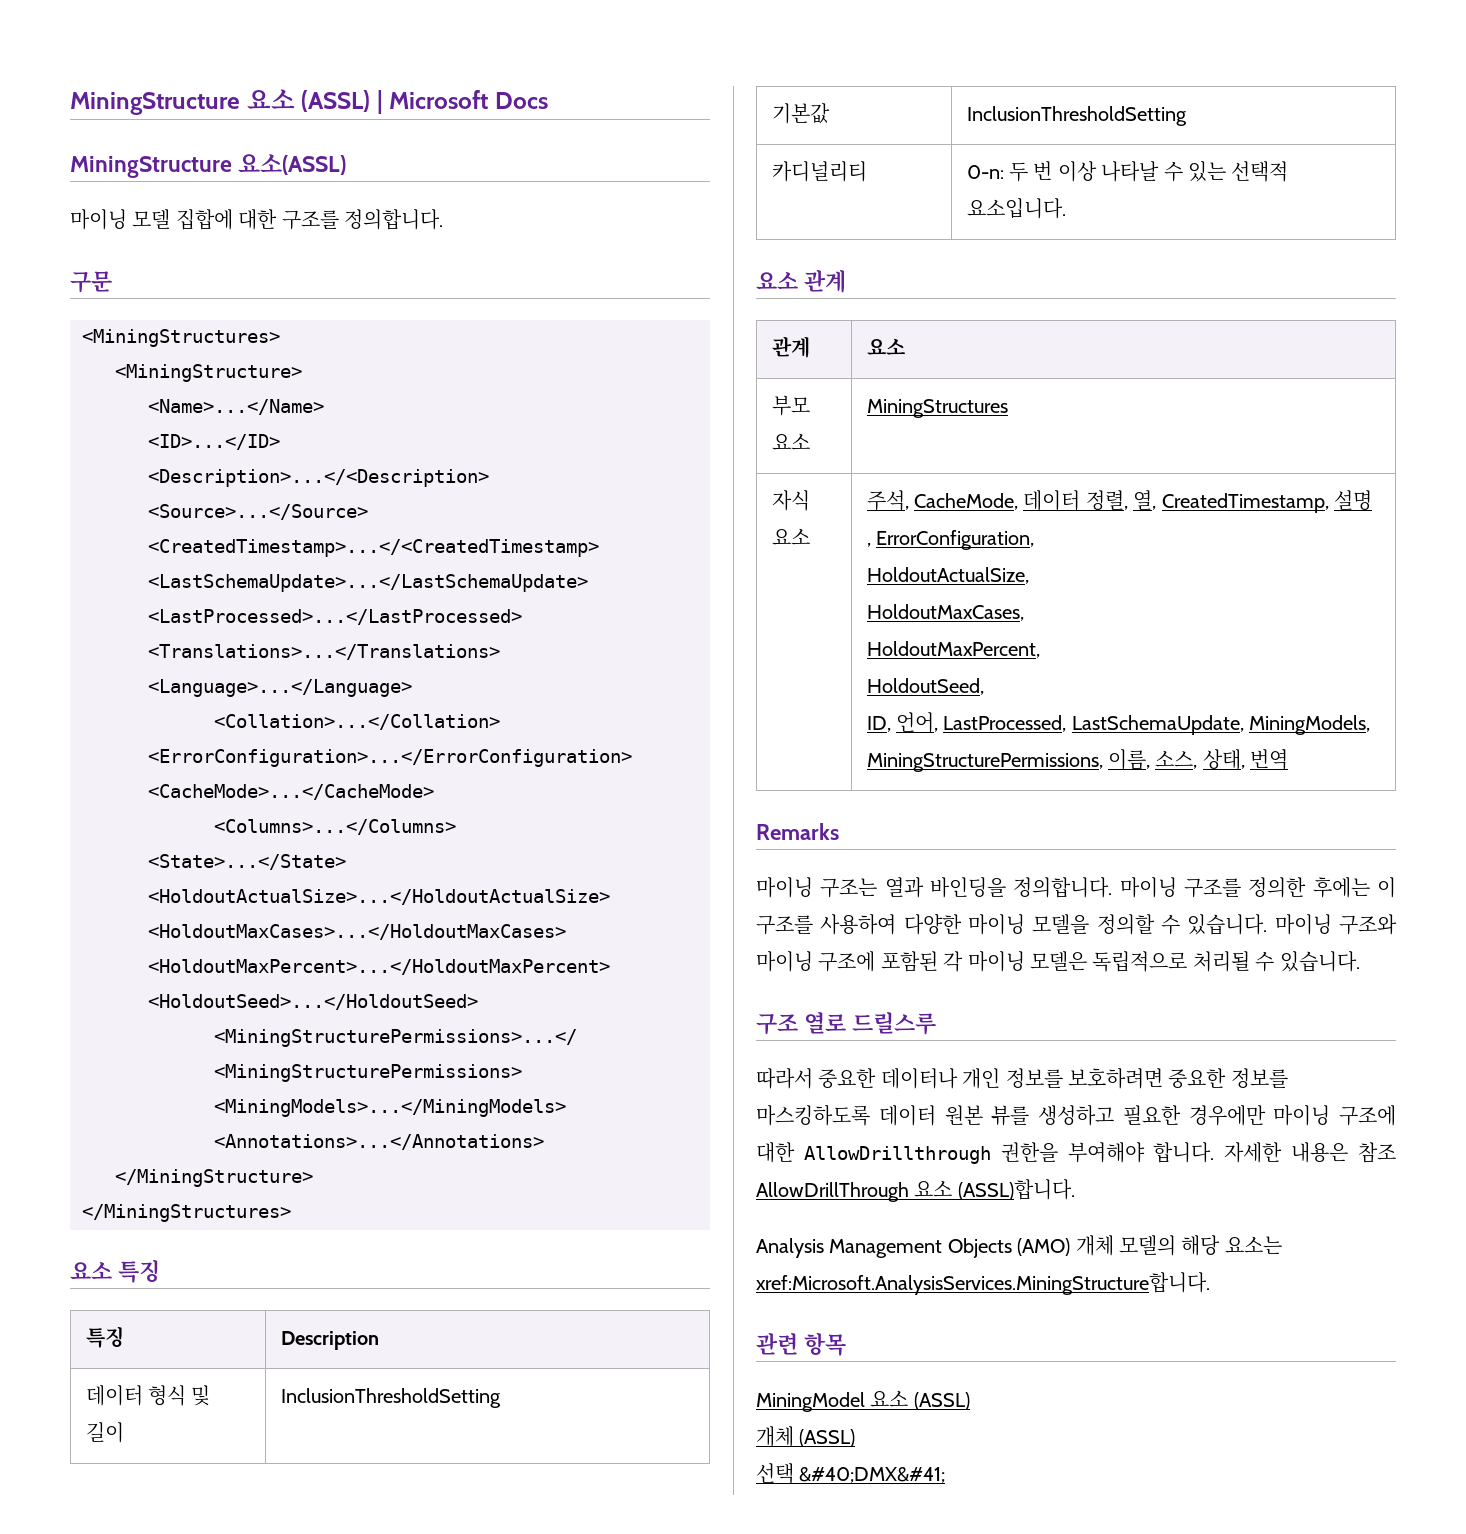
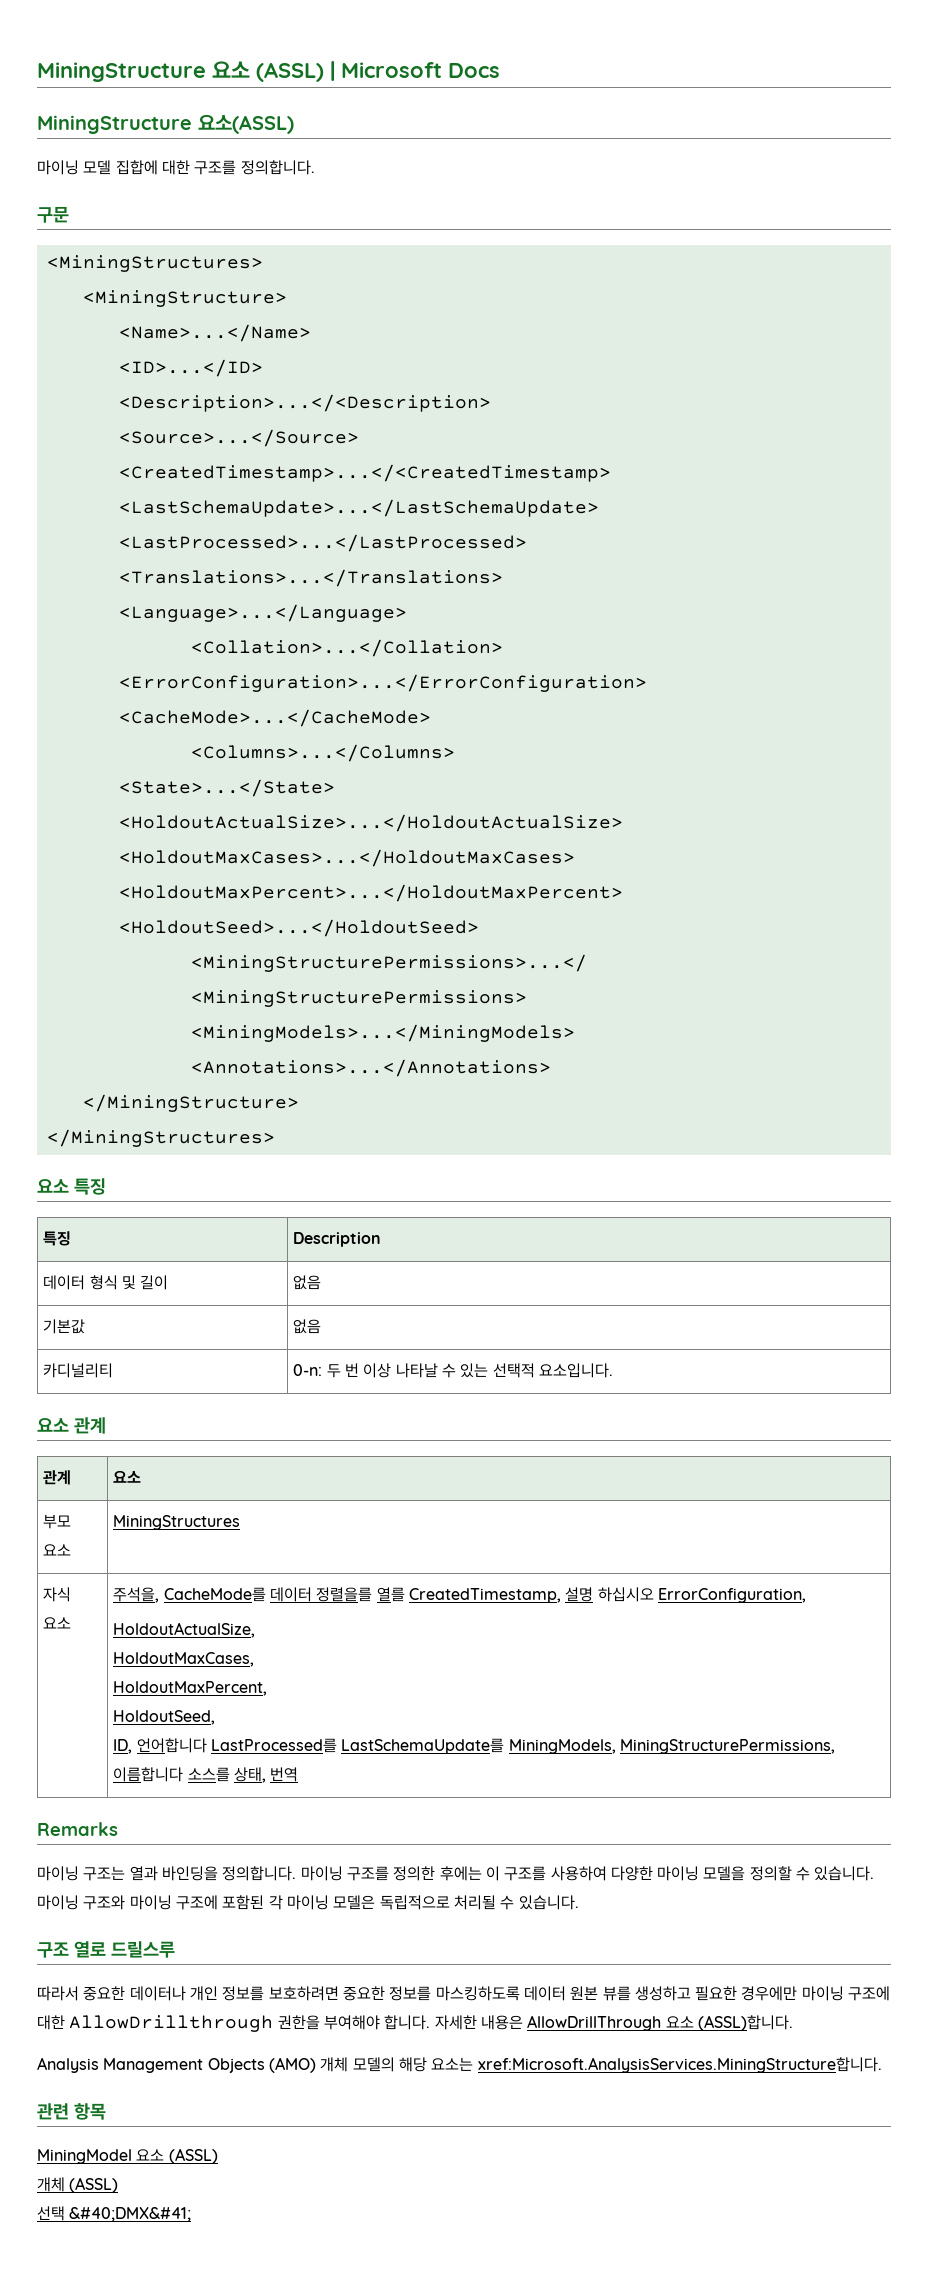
- 데이터 형식 및 길이 | InclusionThresholdSetting
+ 데이터 형식 및 길이 | 없음
- 기본값 | InclusionThresholdSetting
+ 기본값 | 없음
- 자식 요소 | 주석, CacheMode, 데이터 정렬, 열, CreatedTimestamp, 설명 , ErrorConfiguration,
+ 자식 요소 | 주석을, CacheMode를 데이터 정렬을를 열를 CreatedTimestamp, 설명 하십시오 ErrorConfiguration,
  HoldoutActualSize,
  HoldoutMaxCases,
  HoldoutMaxPercent,
  HoldoutSeed,
- ID, 언어, LastProcessed, LastSchemaUpdate, MiningModels, MiningStructurePermissions, 이름, 소스, 상태, 번역
+ ID, 언어합니다 LastProcessed를 LastSchemaUpdate를 MiningModels, MiningStructurePermissions, 이름합니다 소스를 상태, 번역
- 자세한 내용은 참조 AllowDrillThrough 요소 (ASSL)합니다.
+ 자세한 내용은 AllowDrillThrough 요소 (ASSL)합니다.

